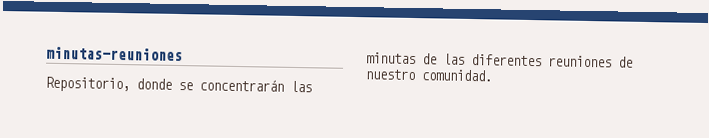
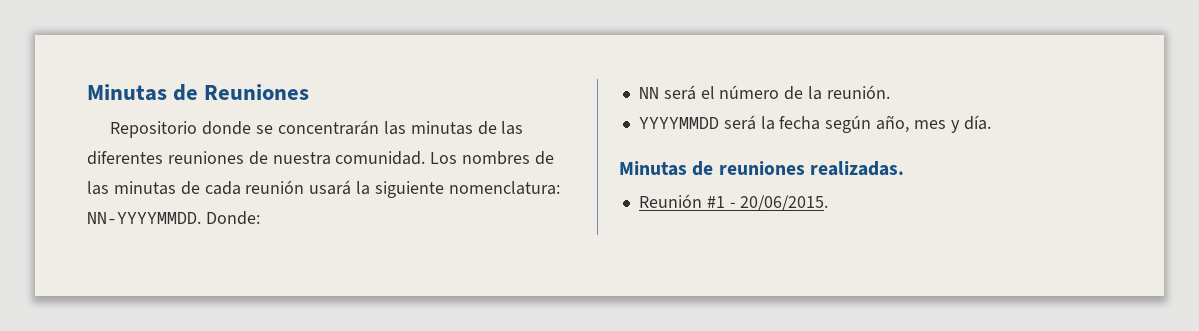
- minutas-reuniones
- Repositorio, donde se concentrarán las minutas de las diferentes reuniones de nuestro comunidad.
+ Minutas de Reuniones
+ Repositorio donde se concentrarán las minutas de las diferentes reuniones de nuestra comunidad. Los nombres de las minutas de cada reunión usará la siguiente nomenclatura: NN-YYYYMMDD. Donde:
+ NN será el número de la reunión.
+ YYYYMMDD será la fecha según año, mes y día.
+ Minutas de reuniones realizadas.
+ Reunión #1 - 20/06/2015.

